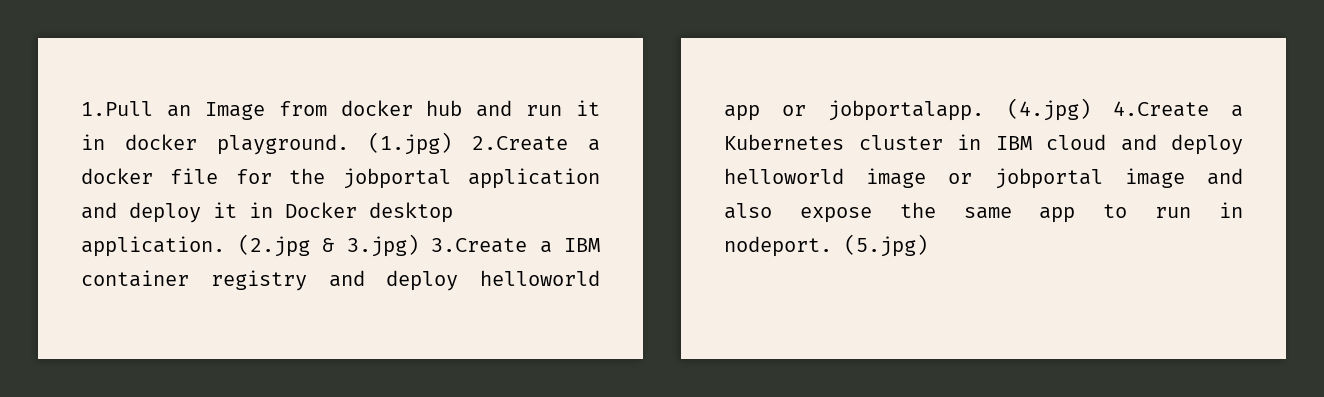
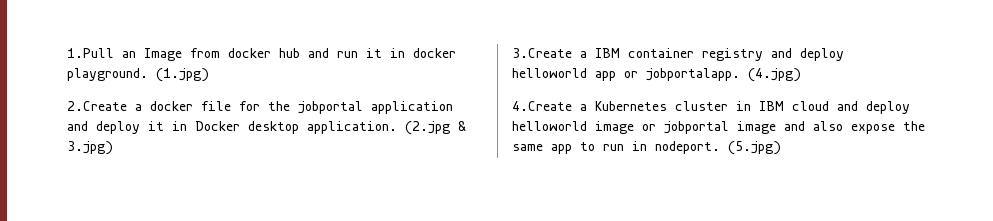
- (1.jpg) 2.Create a docker file for the jobportal application and deploy it in Docker desktop application.
+ (1.jpg)
+ 2.Create a docker file for the jobportal application and deploy it in Docker desktop application.
- (2.jpg & 3.jpg) 3.Create a IBM container registry and deploy helloworld app or jobportalapp.
+ (2.jpg & 3.jpg)
+ 3.Create a IBM container registry and deploy helloworld app or jobportalapp.
- (4.jpg) 4.Create a Kubernetes cluster in IBM cloud and deploy helloworld image or jobportal image and also expose the same app to run in nodeport.
+ (4.jpg)
+ 4.Create a Kubernetes cluster in IBM cloud and deploy helloworld image or jobportal image and also expose the same app to run in nodeport.

